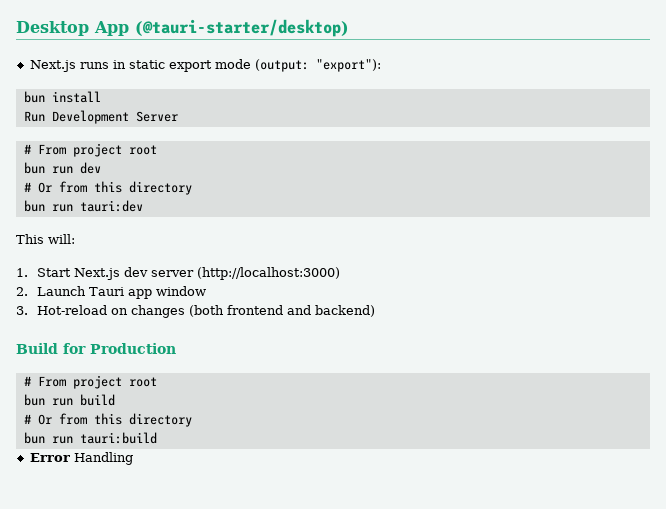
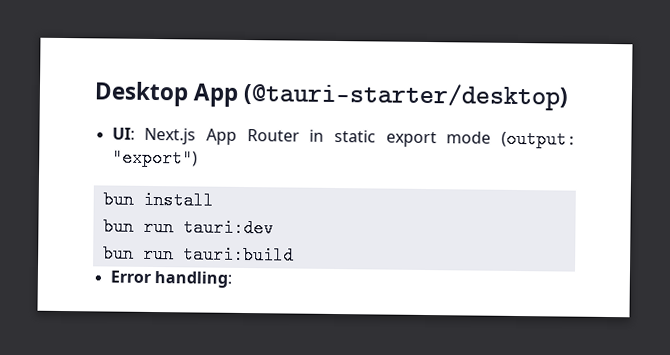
- Next.js runs in static export mode (output: "export"):
+ UI: Next.js App Router in static export mode (output: "export")
- Run Development Server
- # From project root
- bun run dev
- # Or from this directory
  bun run tauri:dev
- This will:
- 1. Start Next.js dev server (http://localhost:3000)
- 2. Launch Tauri app window
- 3. Hot-reload on changes (both frontend and backend)
- Build for Production
- # From project root
- bun run build
- # Or from this directory
- Error Handling
+ Error handling:

